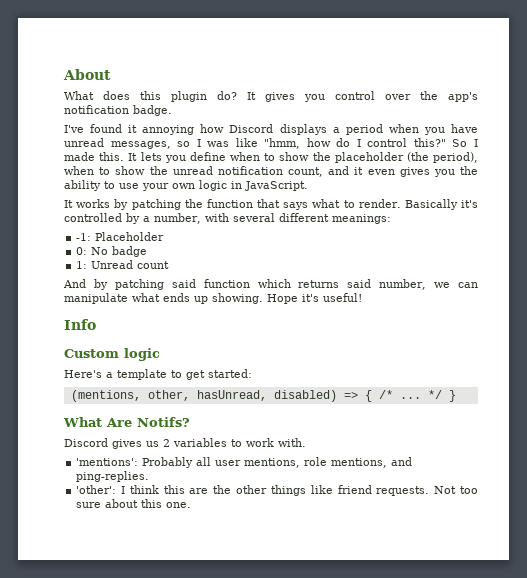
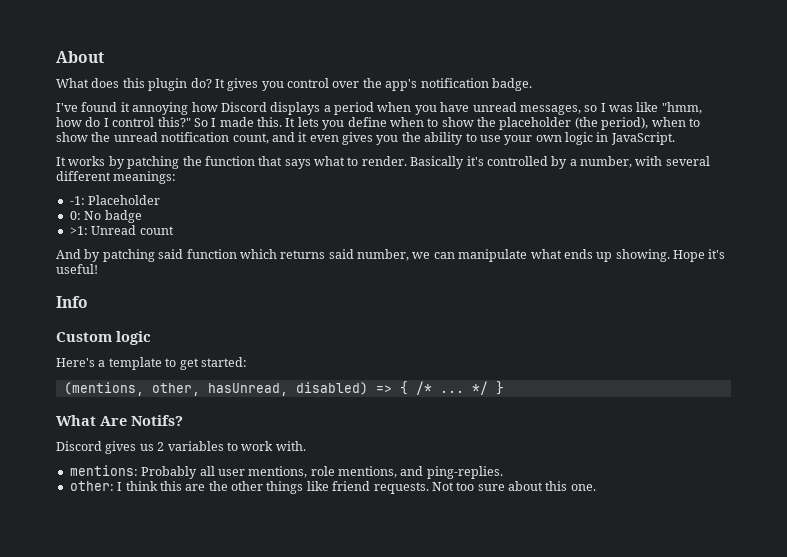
- 1: Unread count
+ >1: Unread count
- 'mentions': Probably all user mentions, role mentions, and ping-replies.
+ mentions: Probably all user mentions, role mentions, and ping-replies.
- 'other': I think this are the other things like friend requests.
+ other: I think this are the other things like friend requests.

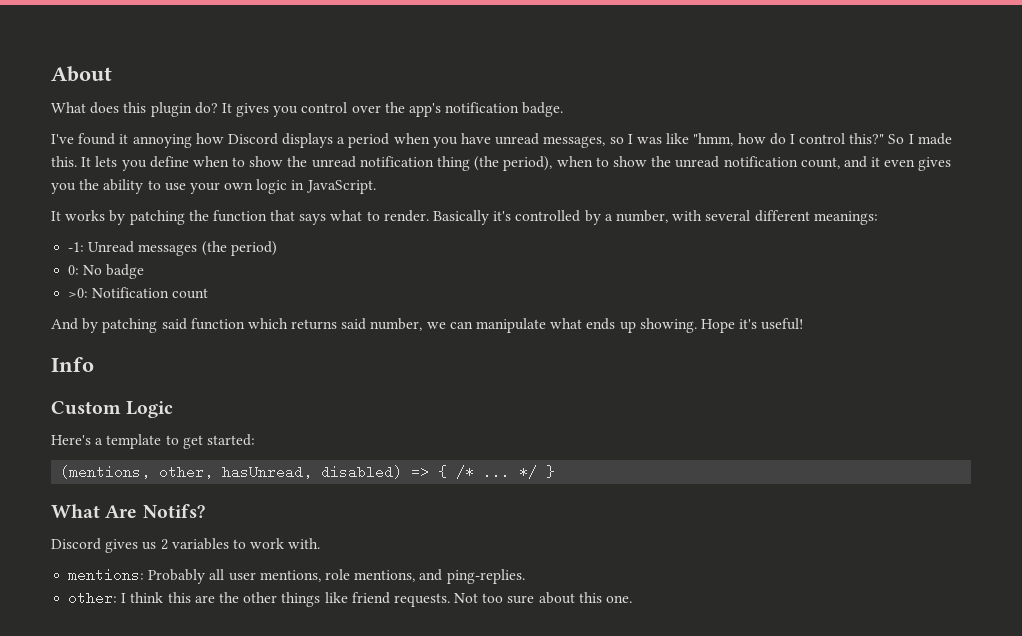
- It lets you define when to show the placeholder (the period), when to show the unread notification count, and it even gives you the ability to use your own logic in JavaScript.
+ It lets you define when to show the unread notification thing (the period), when to show the unread notification count, and it even gives you the ability to use your own logic in JavaScript.
- -1: Placeholder
+ -1: Unread messages (the period)
- >1: Unread count
+ >0: Notification count
- Custom logic
+ Custom Logic

